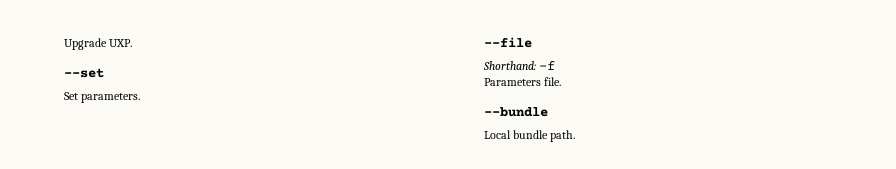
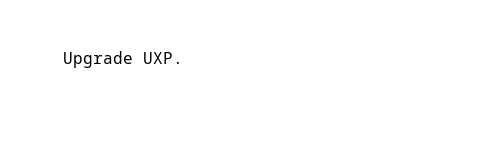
- --set
- Set parameters.
- --file
- Shorthand: -f
- Parameters file.
- --bundle
- Local bundle path.

